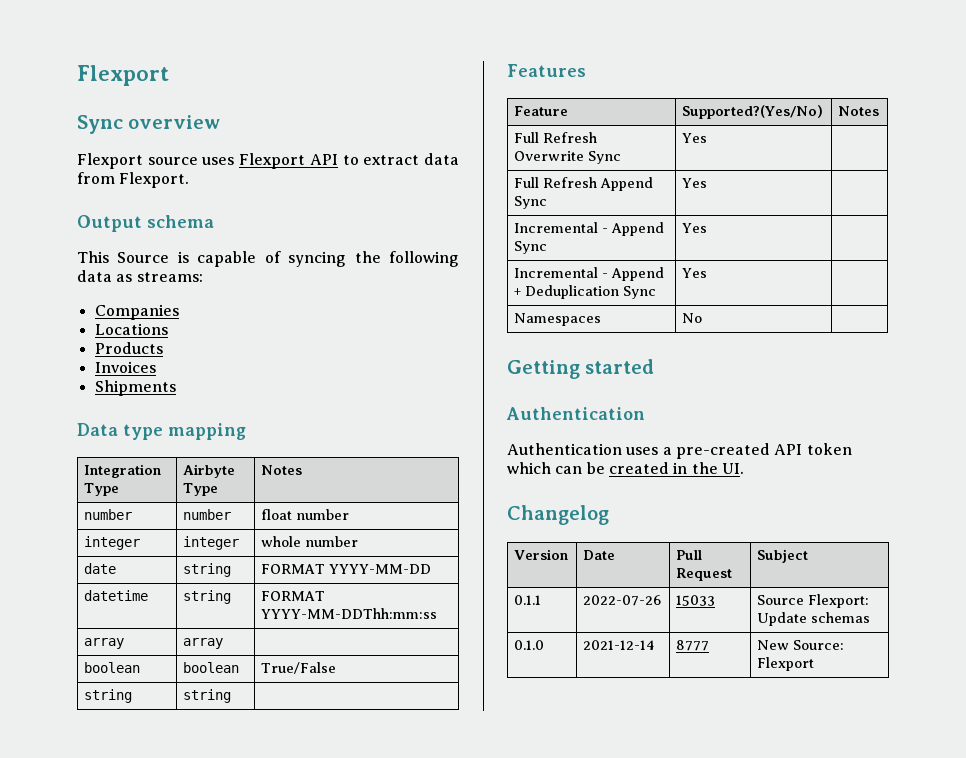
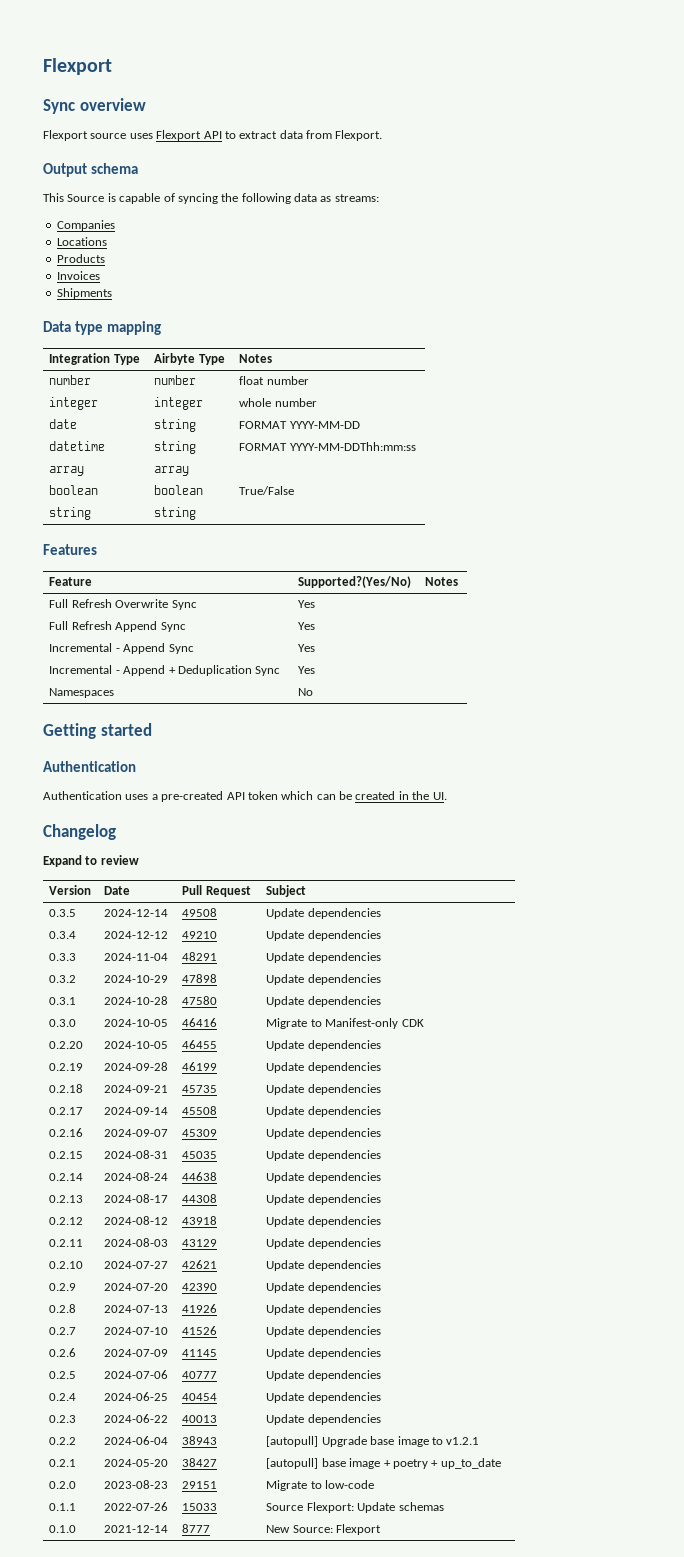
+ Expand to review
+ 0.3.5 | 2024-12-14 | 49508 | Update dependencies
+ 0.3.4 | 2024-12-12 | 49210 | Update dependencies
+ 0.3.3 | 2024-11-04 | 48291 | Update dependencies
+ 0.3.2 | 2024-10-29 | 47898 | Update dependencies
+ 0.3.1 | 2024-10-28 | 47580 | Update dependencies
+ 0.3.0 | 2024-10-05 | 46416 | Migrate to Manifest-only CDK
+ 0.2.20 | 2024-10-05 | 46455 | Update dependencies
+ 0.2.19 | 2024-09-28 | 46199 | Update dependencies
+ 0.2.18 | 2024-09-21 | 45735 | Update dependencies
+ 0.2.17 | 2024-09-14 | 45508 | Update dependencies
+ 0.2.16 | 2024-09-07 | 45309 | Update dependencies
+ 0.2.15 | 2024-08-31 | 45035 | Update dependencies
+ 0.2.14 | 2024-08-24 | 44638 | Update dependencies
+ 0.2.13 | 2024-08-17 | 44308 | Update dependencies
+ 0.2.12 | 2024-08-12 | 43918 | Update dependencies
+ 0.2.11 | 2024-08-03 | 43129 | Update dependencies
+ 0.2.10 | 2024-07-27 | 42621 | Update dependencies
+ 0.2.9 | 2024-07-20 | 42390 | Update dependencies
+ 0.2.8 | 2024-07-13 | 41926 | Update dependencies
+ 0.2.7 | 2024-07-10 | 41526 | Update dependencies
+ 0.2.6 | 2024-07-09 | 41145 | Update dependencies
+ 0.2.5 | 2024-07-06 | 40777 | Update dependencies
+ 0.2.4 | 2024-06-25 | 40454 | Update dependencies
+ 0.2.3 | 2024-06-22 | 40013 | Update dependencies
+ 0.2.2 | 2024-06-04 | 38943 | [autopull] Upgrade base image to v1.2.1
+ 0.2.1 | 2024-05-20 | 38427 | [autopull] base image + poetry + up_to_date
+ 0.2.0 | 2023-08-23 | 29151 | Migrate to low-code

